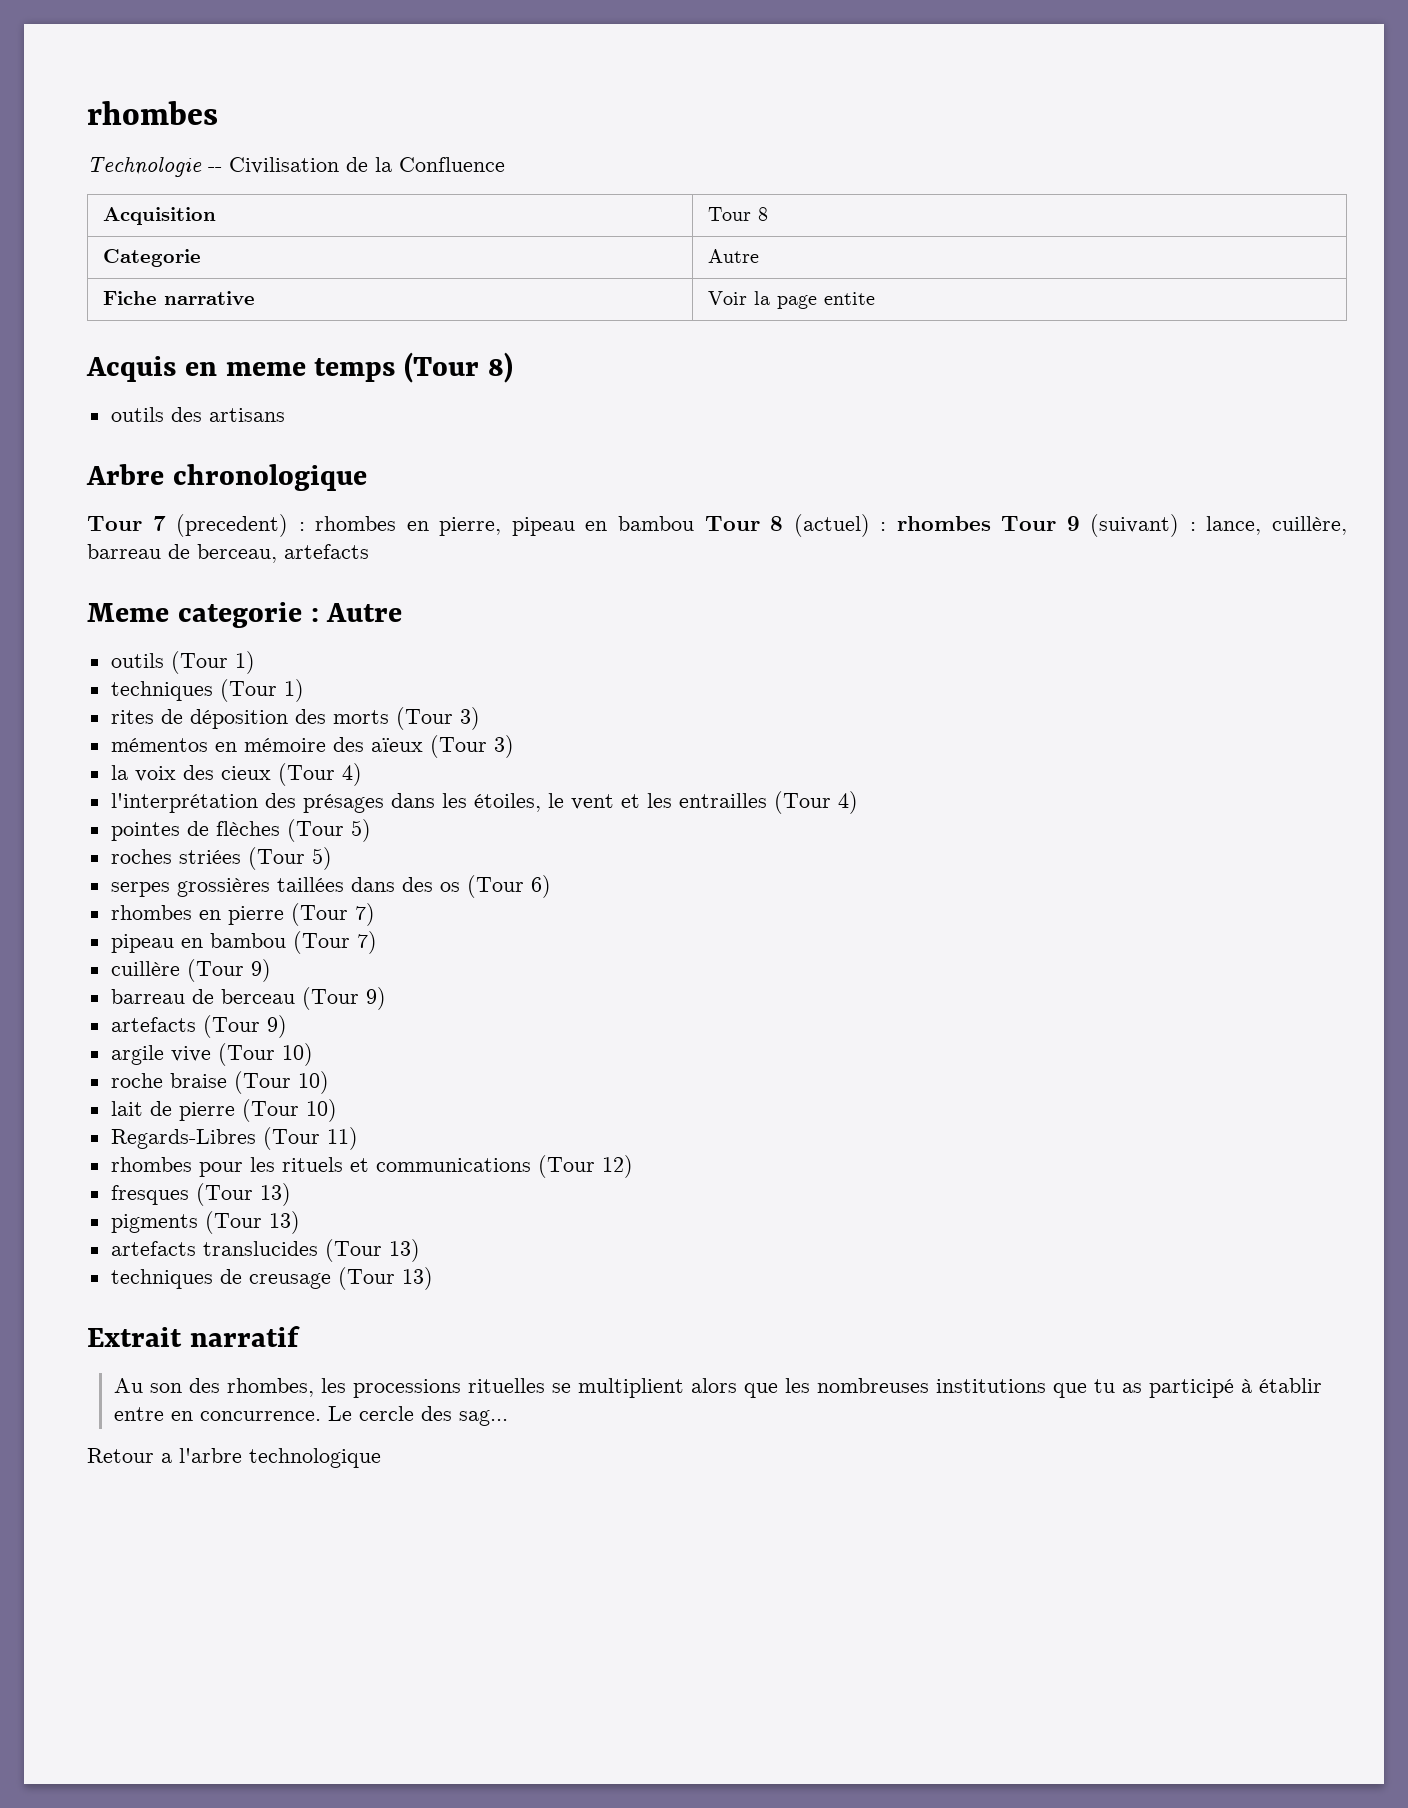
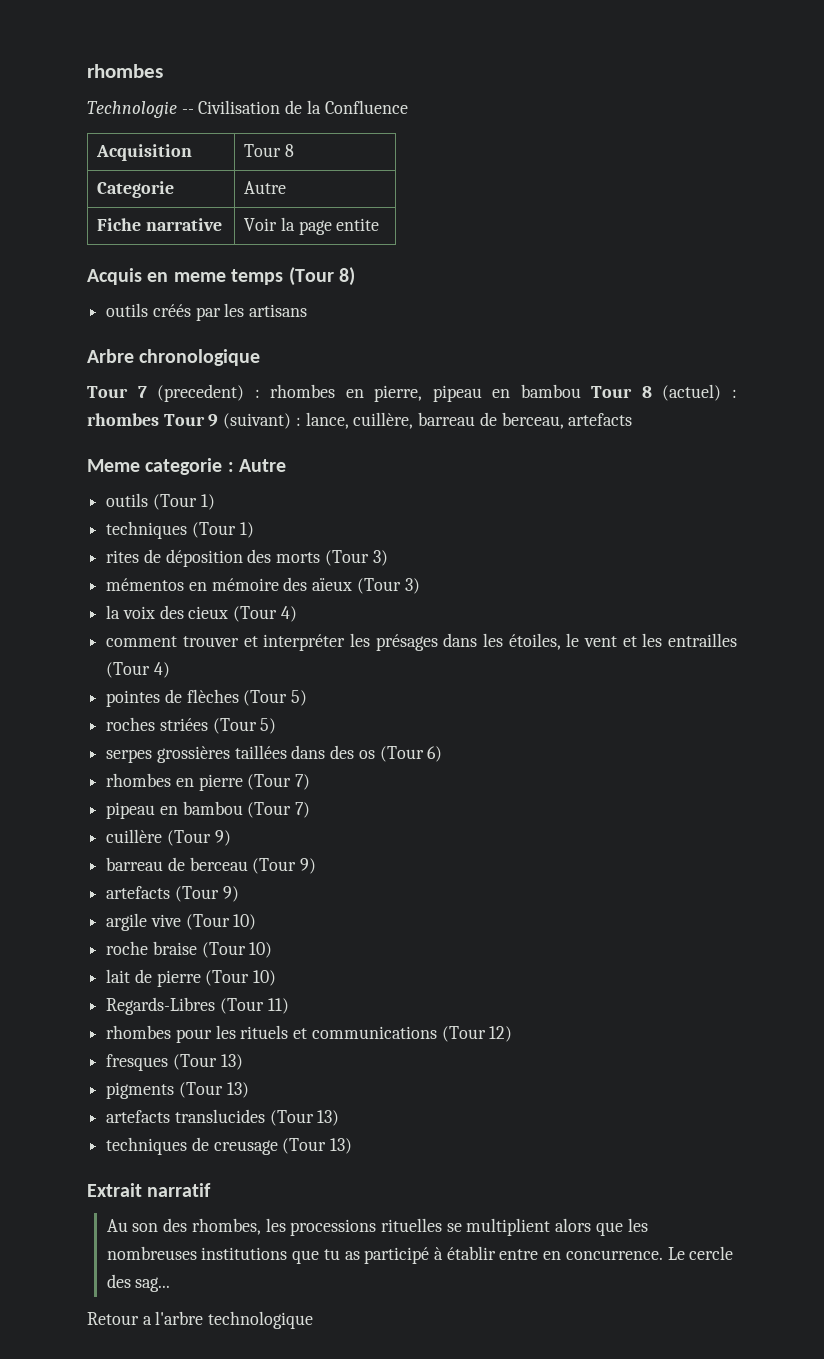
- outils des artisans
+ outils créés par les artisans
- l'interprétation des présages dans les étoiles, le vent et les entrailles (Tour 4)
+ comment trouver et interpréter les présages dans les étoiles, le vent et les entrailles (Tour 4)

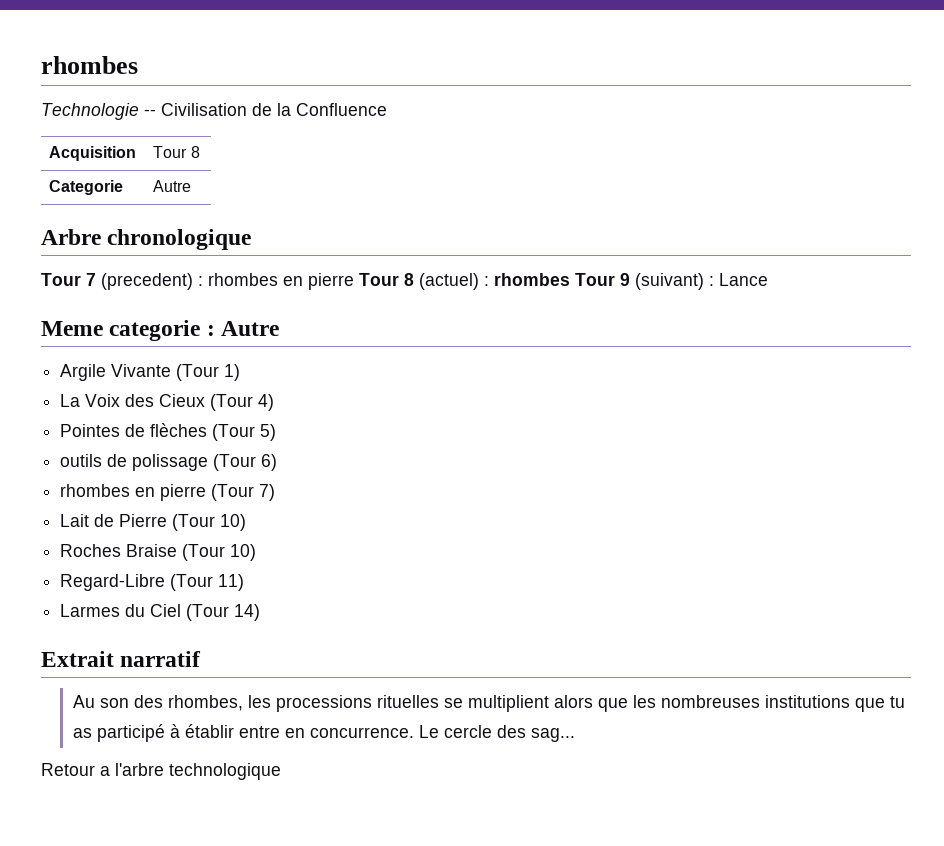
- Fiche narrative | Voir la page entite
- Acquis en meme temps (Tour 8)
- outils créés par les artisans
- Tour 7 (precedent) : rhombes en pierre, pipeau en bambou Tour 8 (actuel) : rhombes Tour 9 (suivant) : lance, cuillère, barreau de berceau, artefacts
+ Tour 7 (precedent) : rhombes en pierre Tour 8 (actuel) : rhombes Tour 9 (suivant) : Lance
- outils (Tour 1)
- techniques (Tour 1)
- rites de déposition des morts (Tour 3)
- mémentos en mémoire des aïeux (Tour 3)
- la voix des cieux (Tour 4)
- comment trouver et interpréter les présages dans les étoiles, le vent et les entrailles (Tour 4)
- pointes de flèches (Tour 5)
- roches striées (Tour 5)
- serpes grossières taillées dans des os (Tour 6)
+ Argile Vivante (Tour 1)
+ La Voix des Cieux (Tour 4)
+ Pointes de flèches (Tour 5)
+ outils de polissage (Tour 6)
- pipeau en bambou (Tour 7)
- cuillère (Tour 9)
- barreau de berceau (Tour 9)
- artefacts (Tour 9)
- argile vive (Tour 10)
- roche braise (Tour 10)
- lait de pierre (Tour 10)
- Regards-Libres (Tour 11)
- rhombes pour les rituels et communications (Tour 12)
- fresques (Tour 13)
- pigments (Tour 13)
- artefacts translucides (Tour 13)
- techniques de creusage (Tour 13)
+ Lait de Pierre (Tour 10)
+ Roches Braise (Tour 10)
+ Regard-Libre (Tour 11)
+ Larmes du Ciel (Tour 14)

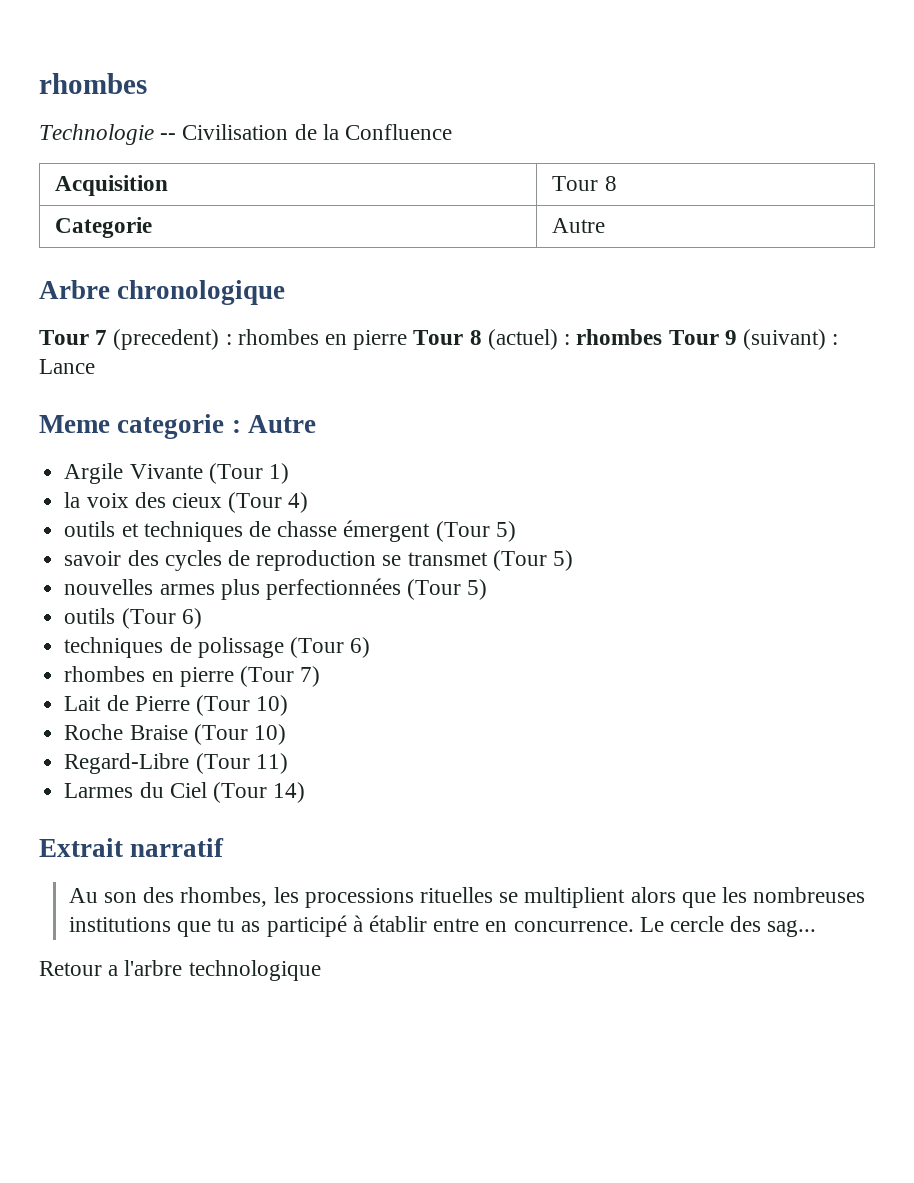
- La Voix des Cieux (Tour 4)
- Pointes de flèches (Tour 5)
+ la voix des cieux (Tour 4)
+ outils et techniques de chasse émergent (Tour 5)
+ savoir des cycles de reproduction se transmet (Tour 5)
+ nouvelles armes plus perfectionnées (Tour 5)
- outils de polissage (Tour 6)
+ outils (Tour 6)
+ techniques de polissage (Tour 6)
- Roches Braise (Tour 10)
+ Roche Braise (Tour 10)

